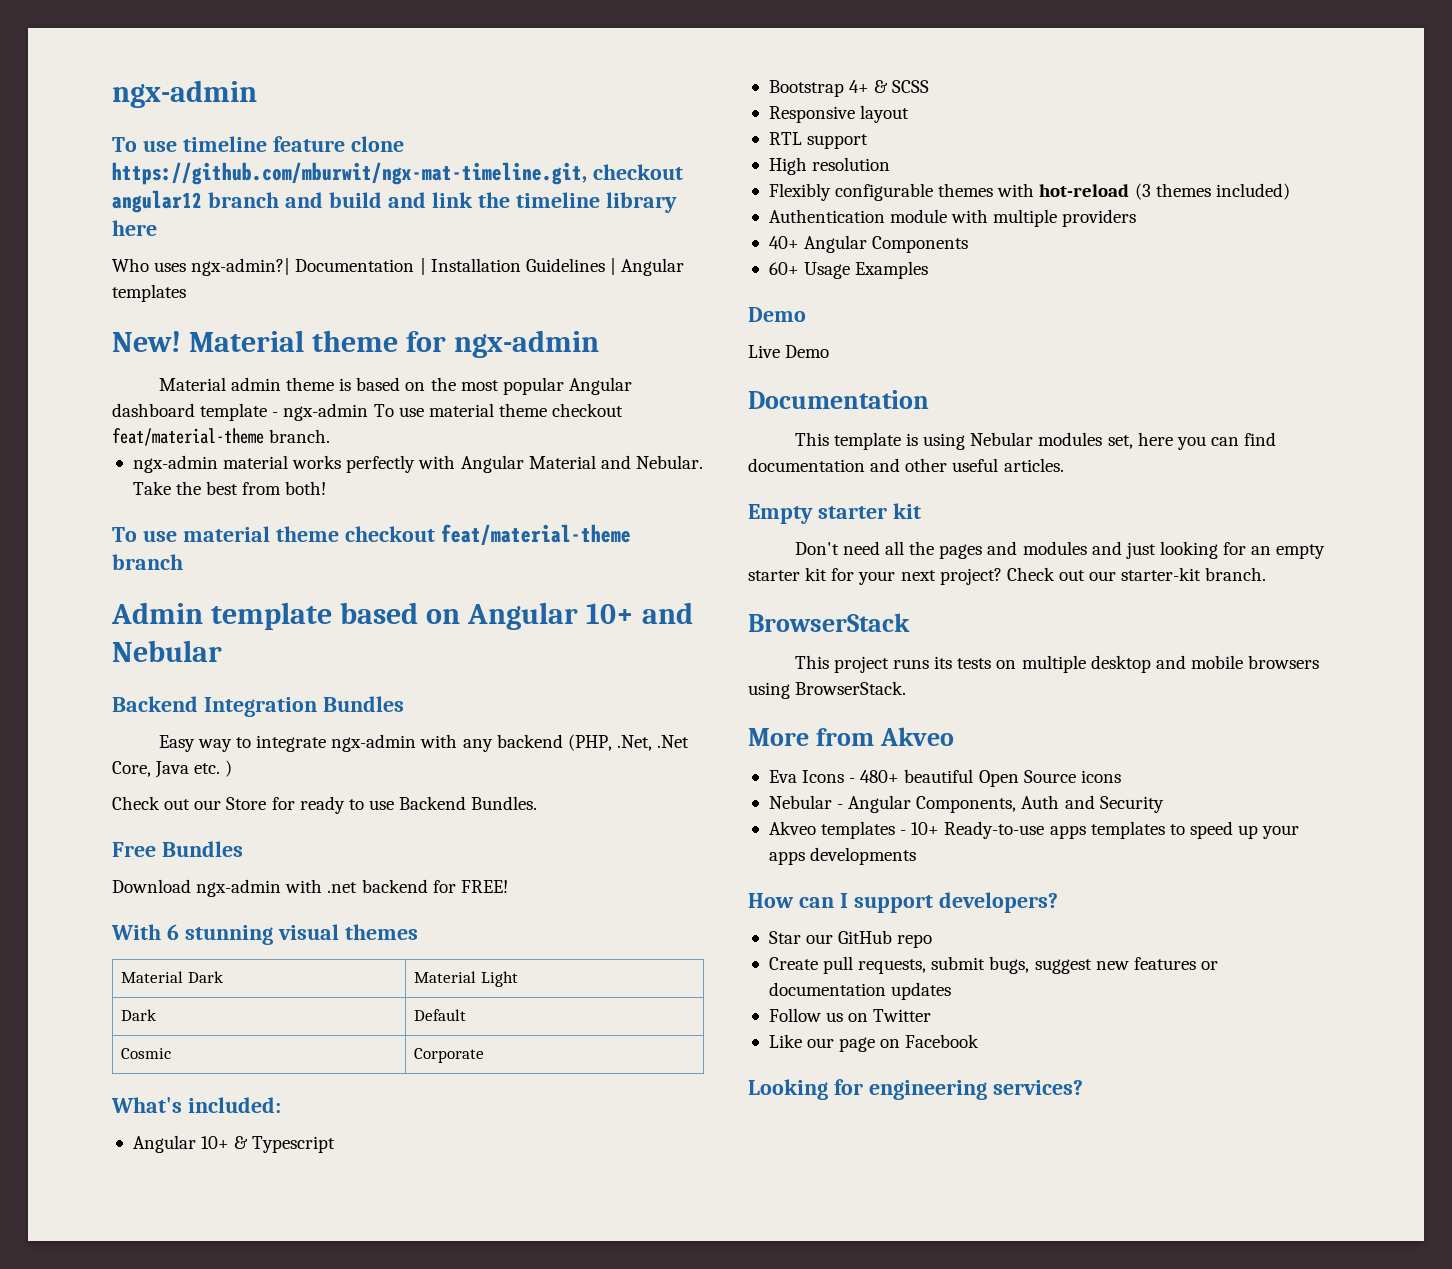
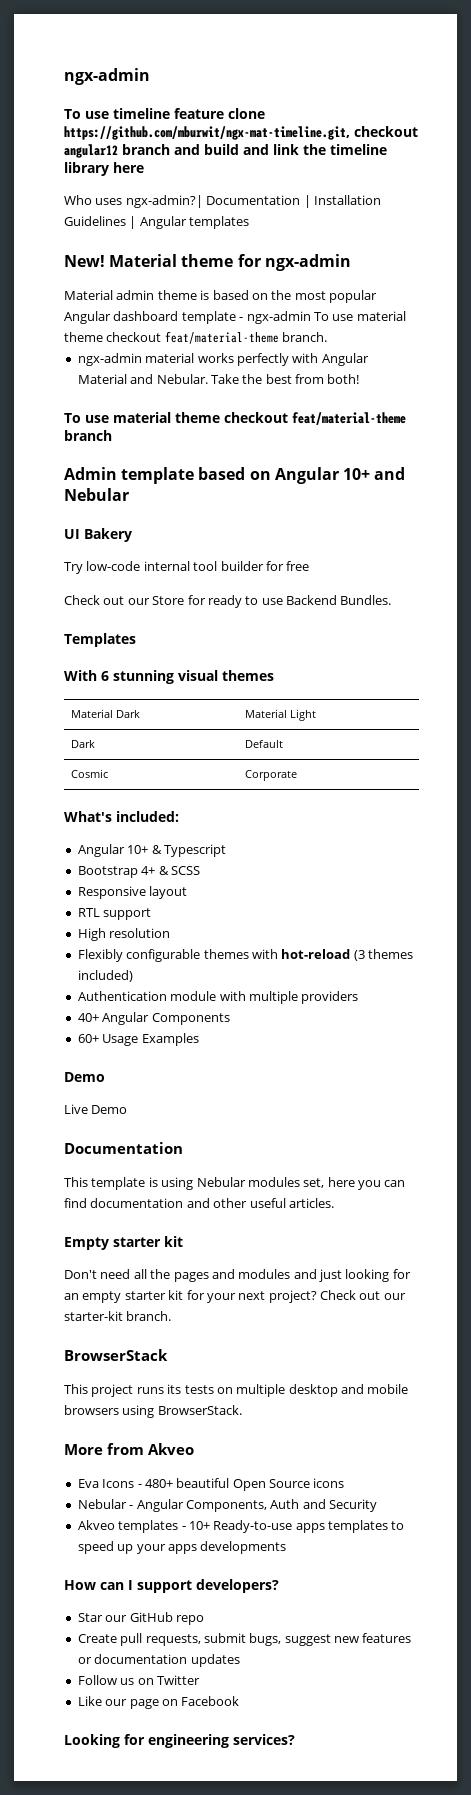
- Backend Integration Bundles
- Easy way to integrate ngx-admin with any backend (PHP, .Net, .Net Core, Java etc. )
+ UI Bakery
+ Try low-code internal tool builder for free
- Free Bundles
- Download ngx-admin with .net backend for FREE!
+ Templates

